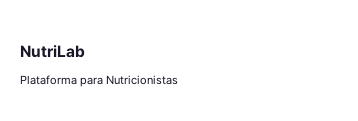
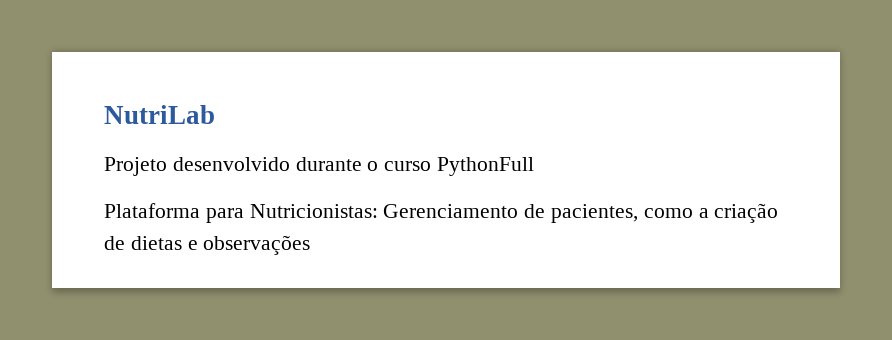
- Plataforma para Nutricionistas
+ Projeto desenvolvido durante o curso PythonFull
+ Plataforma para Nutricionistas: Gerenciamento de pacientes, como a criação de dietas e observações

